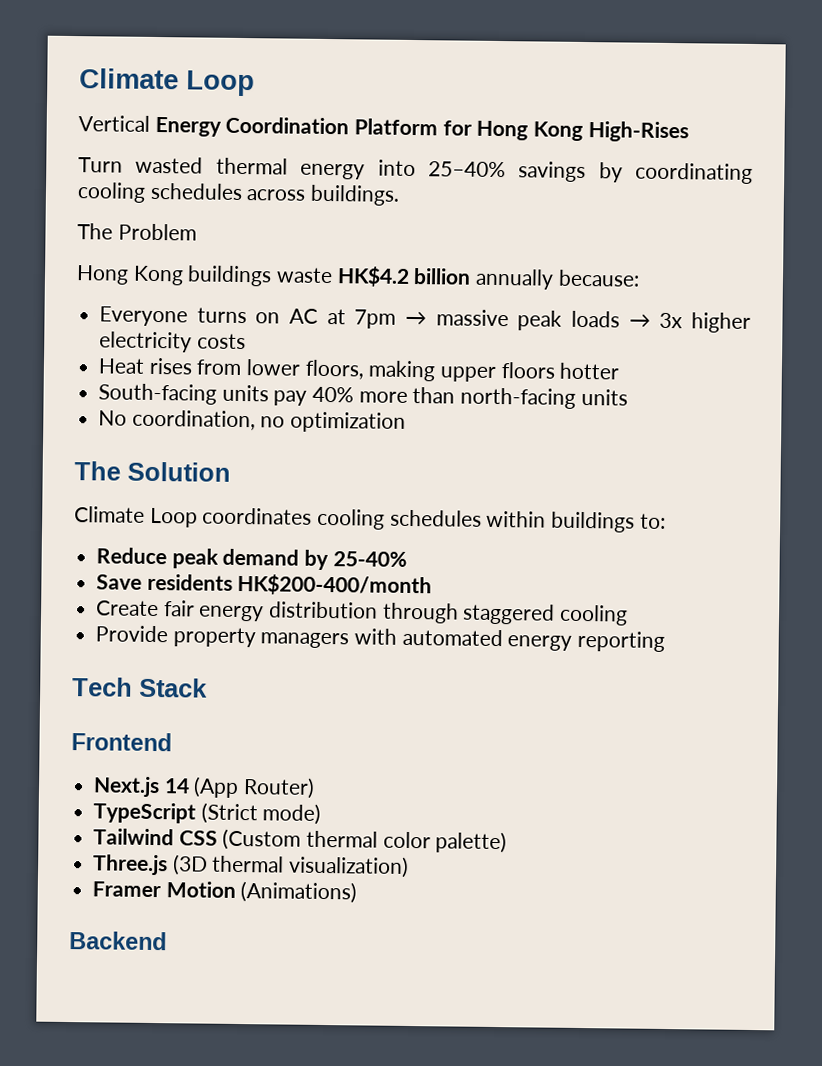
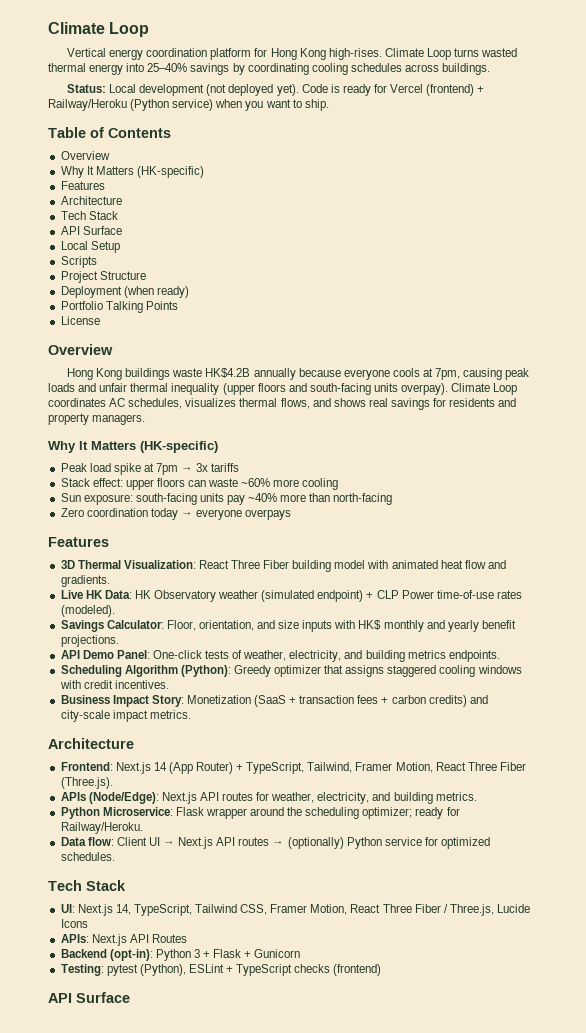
- Vertical Energy Coordination Platform for Hong Kong High-Rises
- Turn wasted thermal energy into 25–40% savings by coordinating cooling schedules across buildings.
+ Vertical energy coordination platform for Hong Kong high-rises. Climate Loop turns wasted thermal energy into 25–40% savings by coordinating cooling schedules across buildings.
- The Problem
- Hong Kong buildings waste HK$4.2 billion annually because:
- Everyone turns on AC at 7pm → massive peak loads → 3x higher electricity costs
- Heat rises from lower floors, making upper floors hotter
- South-facing units pay 40% more than north-facing units
- No coordination, no optimization
- The Solution
- Climate Loop coordinates cooling schedules within buildings to:
- Reduce peak demand by 25-40%
- Save residents HK$200-400/month
- Create fair energy distribution through staggered cooling
- Provide property managers with automated energy reporting
+ Status: Local development (not deployed yet). Code is ready for Vercel (frontend) + Railway/Heroku (Python service) when you want to ship.
+ Table of Contents
+ Overview
+ Why It Matters (HK-specific)
+ Features
+ Architecture
  Tech Stack
- Frontend
- Next.js 14 (App Router)
- TypeScript (Strict mode)
- Tailwind CSS (Custom thermal color palette)
- Three.js (3D thermal visualization)
- Framer Motion (Animations)
- Backend
+ API Surface
+ Local Setup
+ Scripts
+ Project Structure
+ Deployment (when ready)
+ Portfolio Talking Points
+ License
+ Overview
+ Hong Kong buildings waste HK$4.2B annually because everyone cools at 7pm, causing peak loads and unfair thermal inequality (upper floors and south-facing units overpay). Climate Loop coordinates AC schedules, visualizes thermal flows, and shows real savings for residents and property managers.
+ Why It Matters (HK-specific)
+ Peak load spike at 7pm → 3x tariffs
+ Stack effect: upper floors can waste ~60% more cooling
+ Sun exposure: south-facing units pay ~40% more than north-facing
+ Zero coordination today → everyone overpays
+ Features
+ 3D Thermal Visualization: React Three Fiber building model with animated heat flow and gradients.
+ Live HK Data: HK Observatory weather (simulated endpoint) + CLP Power time-of-use rates (modeled).
+ Savings Calculator: Floor, orientation, and size inputs with HK$ monthly and yearly benefit projections.
+ API Demo Panel: One-click tests of weather, electricity, and building metrics endpoints.
+ Scheduling Algorithm (Python): Greedy optimizer that assigns staggered cooling windows with credit incentives.
+ Business Impact Story: Monetization (SaaS + transaction fees + carbon credits) and city-scale impact metrics.
+ Architecture
+ Frontend: Next.js 14 (App Router) + TypeScript, Tailwind, Framer Motion, React Three Fiber (Three.js).
+ APIs (Node/Edge): Next.js API routes for weather, electricity, and building metrics.
+ Python Microservice: Flask wrapper around the scheduling optimizer; ready for Railway/Heroku.
+ Data flow: Client UI → Next.js API routes → (optionally) Python service for optimized schedules.
+ Tech Stack
+ UI: Next.js 14, TypeScript, Tailwind CSS, Framer Motion, React Three Fiber / Three.js, Lucide Icons
+ APIs: Next.js API Routes
+ Backend (opt-in): Python 3 + Flask + Gunicorn
+ Testing: pytest (Python), ESLint + TypeScript checks (frontend)
+ API Surface

